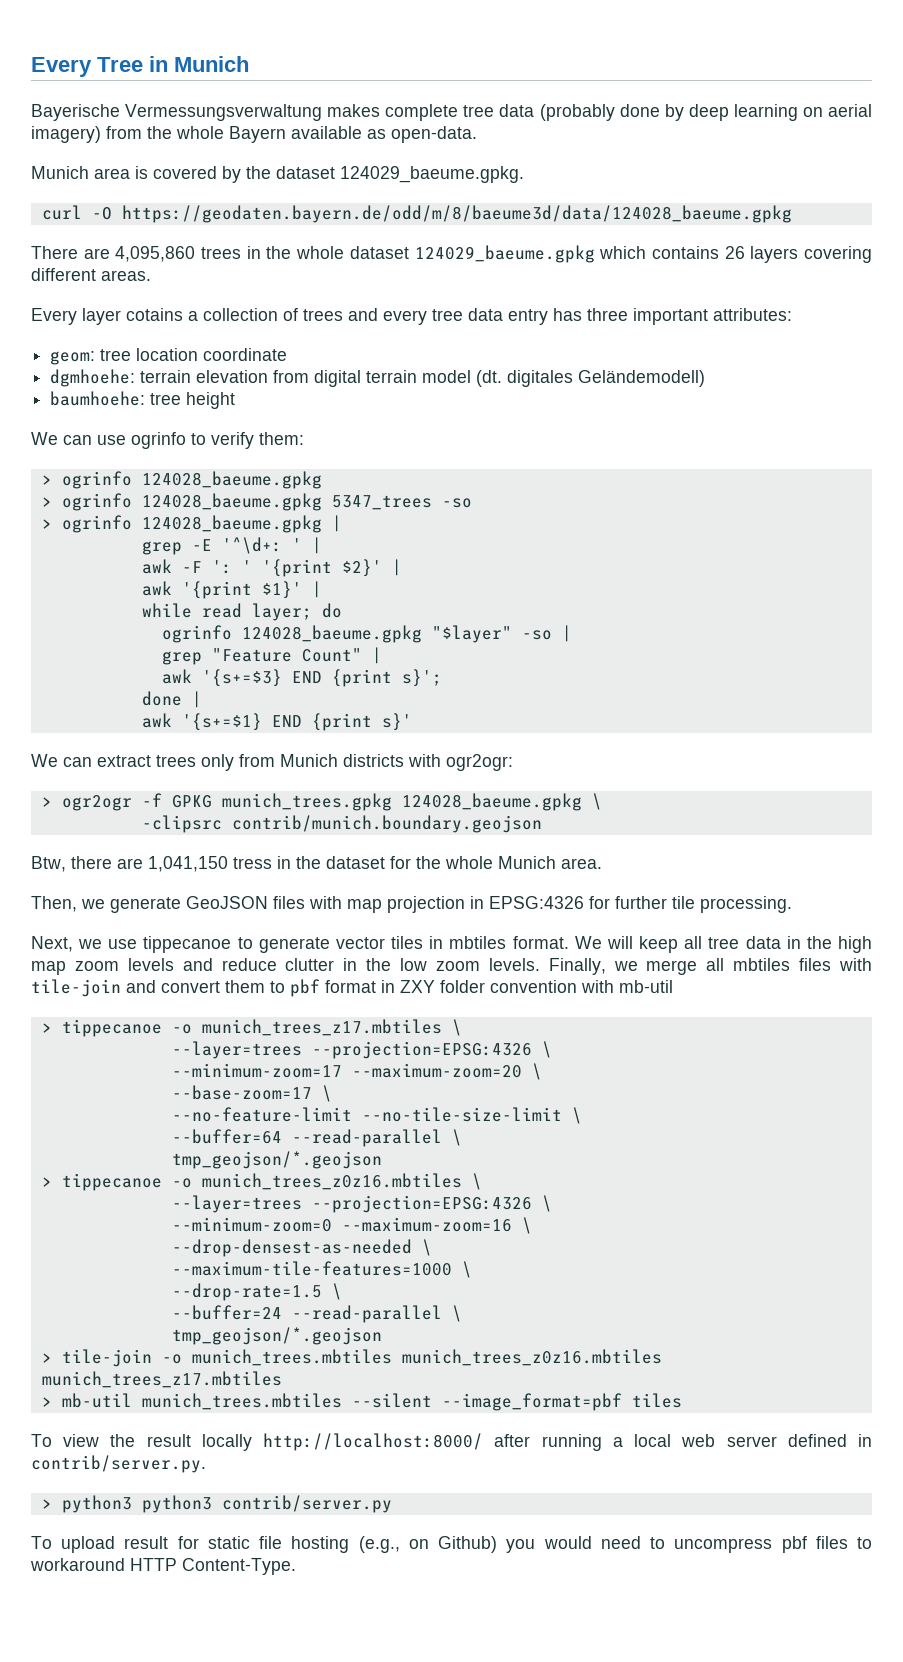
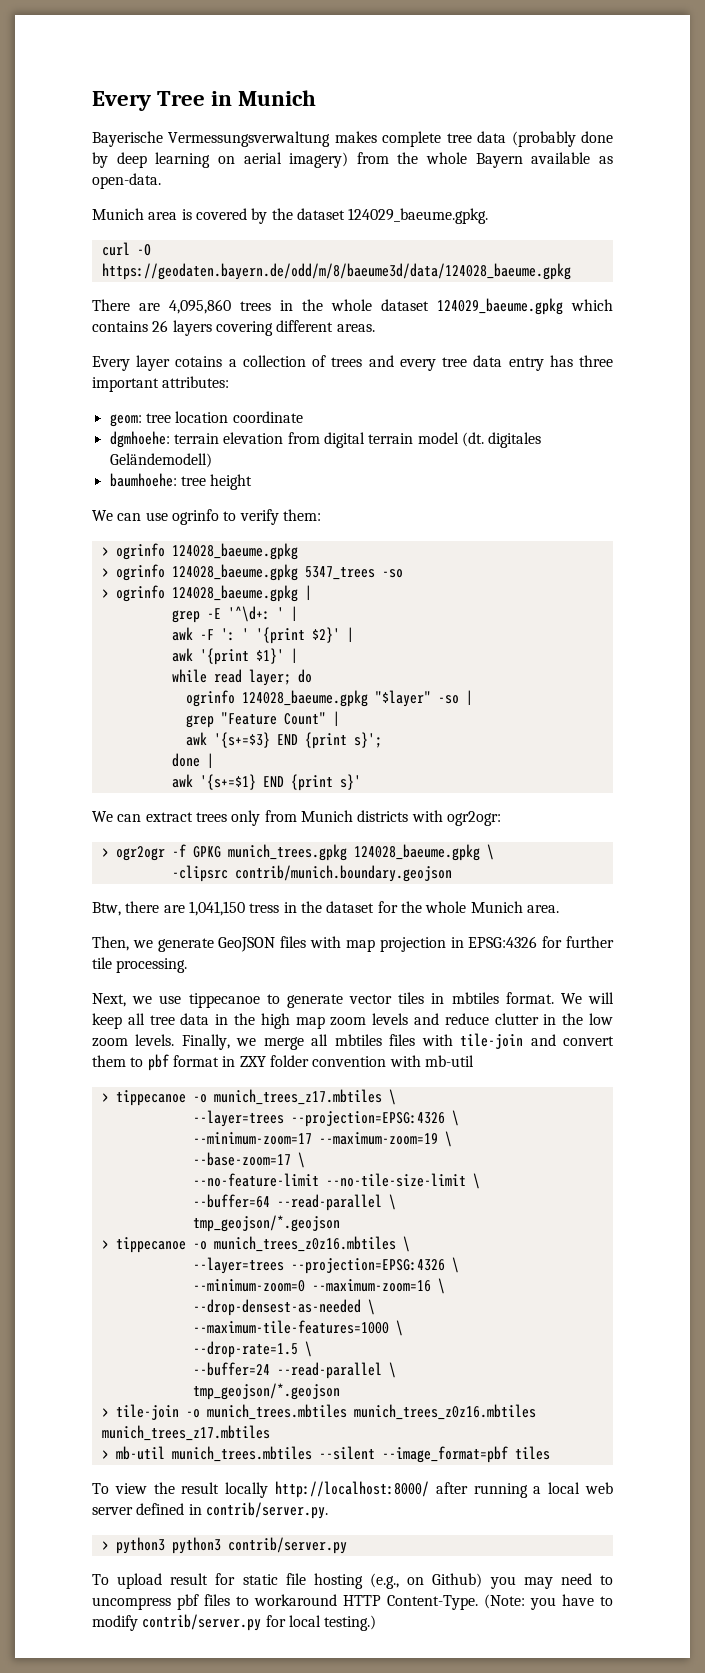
- --minimum-zoom=17 --maximum-zoom=20 \
+ --minimum-zoom=17 --maximum-zoom=19 \
- To upload result for static file hosting (e.g., on Github) you would need to uncompress pbf files to workaround HTTP Content-Type.
+ To upload result for static file hosting (e.g., on Github) you may need to uncompress pbf files to workaround HTTP Content-Type.
+ (Note: you have to modify contrib/server.py for local testing.)

